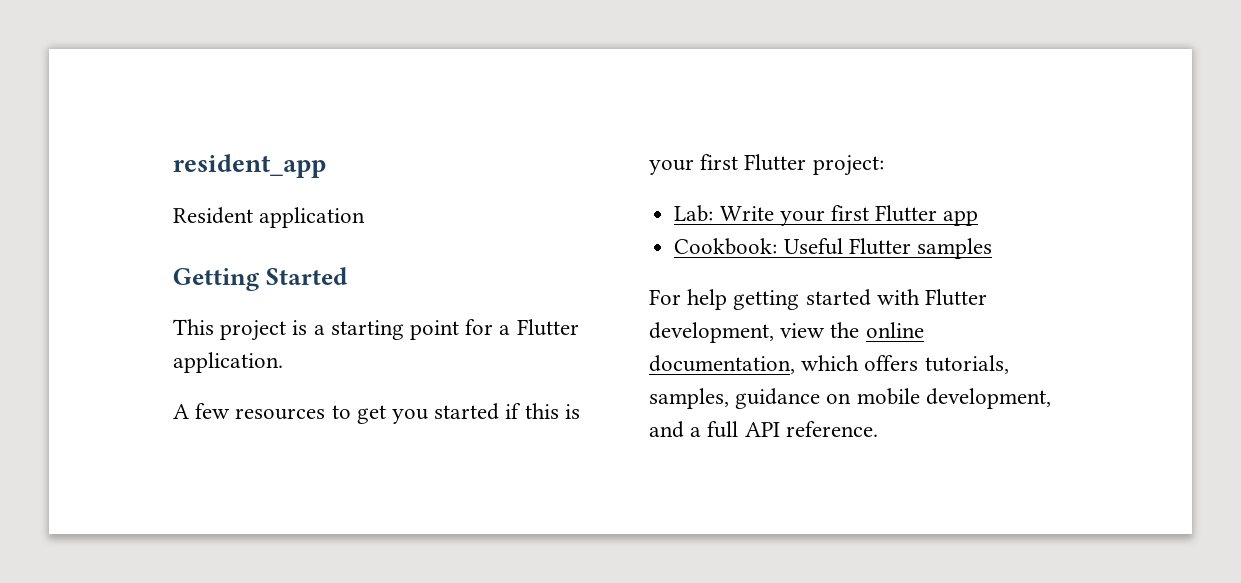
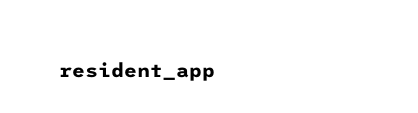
- Resident application
- Getting Started
- This project is a starting point for a Flutter application.
- A few resources to get you started if this is your first Flutter project:
- Lab: Write your first Flutter app
- Cookbook: Useful Flutter samples
- For help getting started with Flutter development, view the online documentation, which offers tutorials, samples, guidance on mobile development, and a full API reference.

